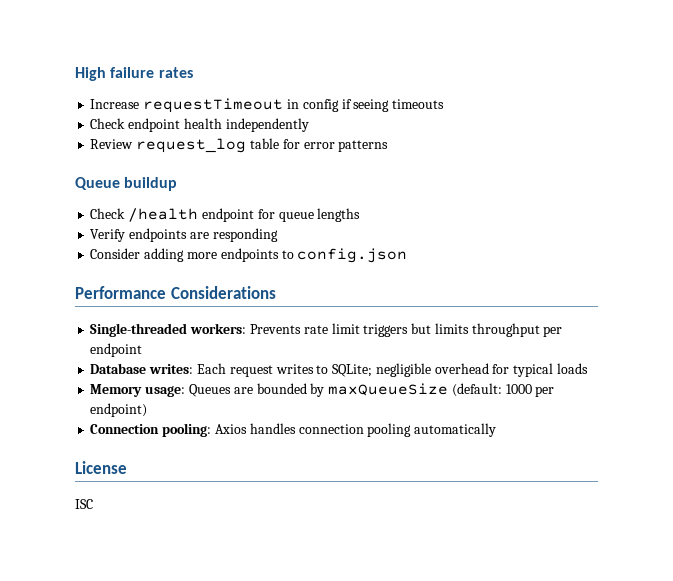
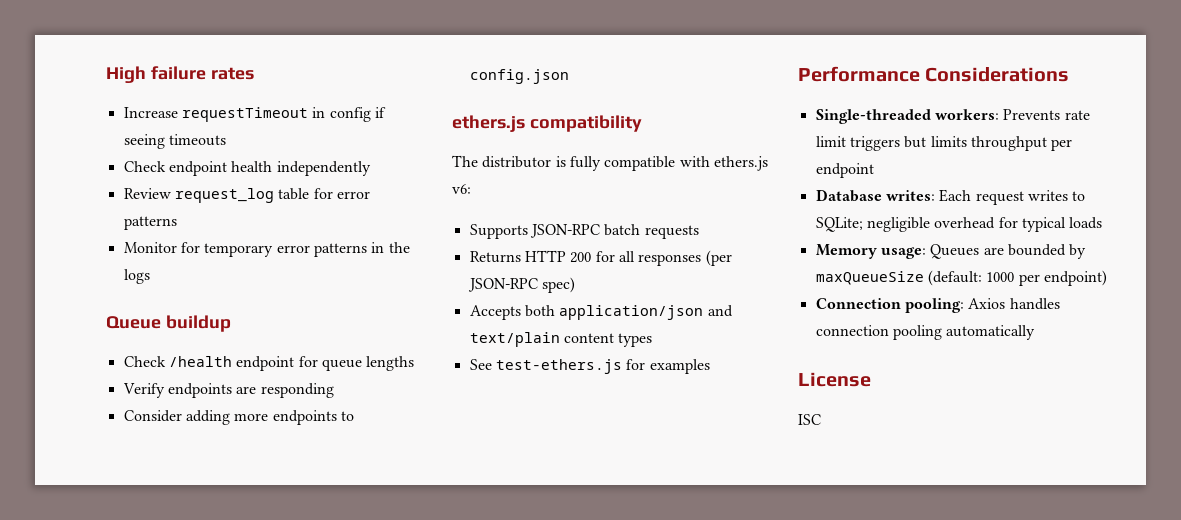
+ Monitor for temporary error patterns in the logs
+ ethers.js compatibility
+ The distributor is fully compatible with ethers.js v6:
+ Supports JSON-RPC batch requests
+ Returns HTTP 200 for all responses (per JSON-RPC spec)
+ Accepts both application/json and text/plain content types
+ See test-ethers.js for examples

